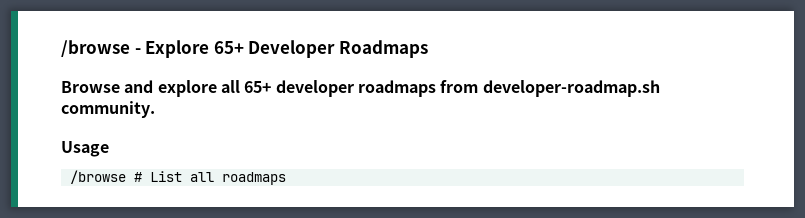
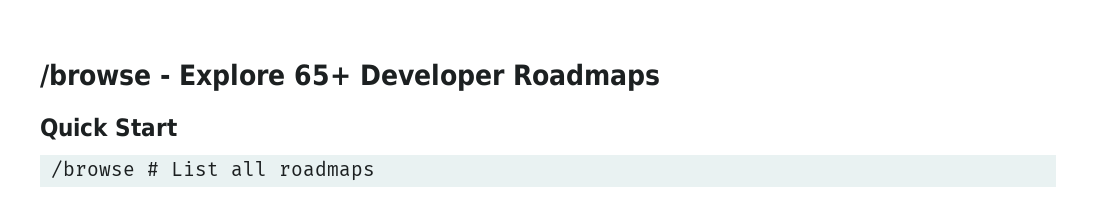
- Browse and explore all 65+ developer roadmaps from developer-roadmap.sh community.
- Usage
+ Quick Start

